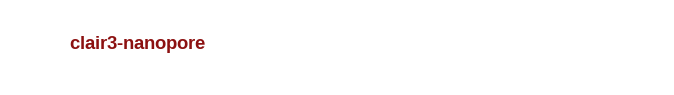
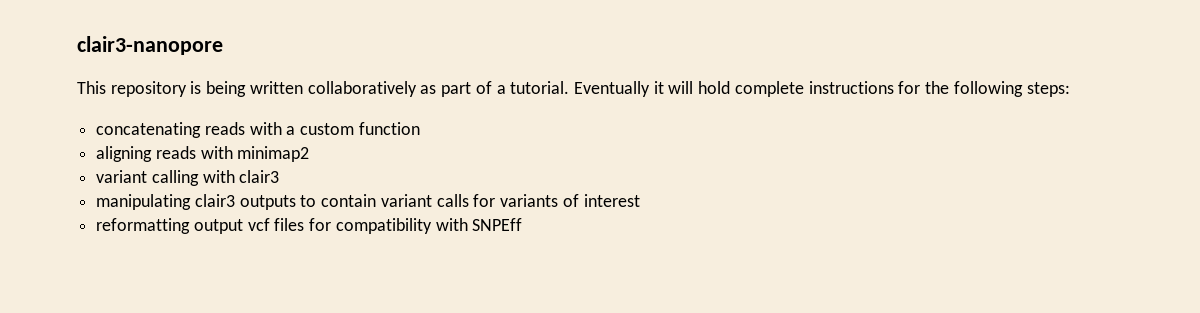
+ This repository is being written collaboratively as part of a tutorial. Eventually it will hold complete instructions for the following steps:
+ concatenating reads with a custom function
+ aligning reads with minimap2
+ variant calling with clair3
+ manipulating clair3 outputs to contain variant calls for variants of interest
+ reformatting output vcf files for compatibility with SNPEff

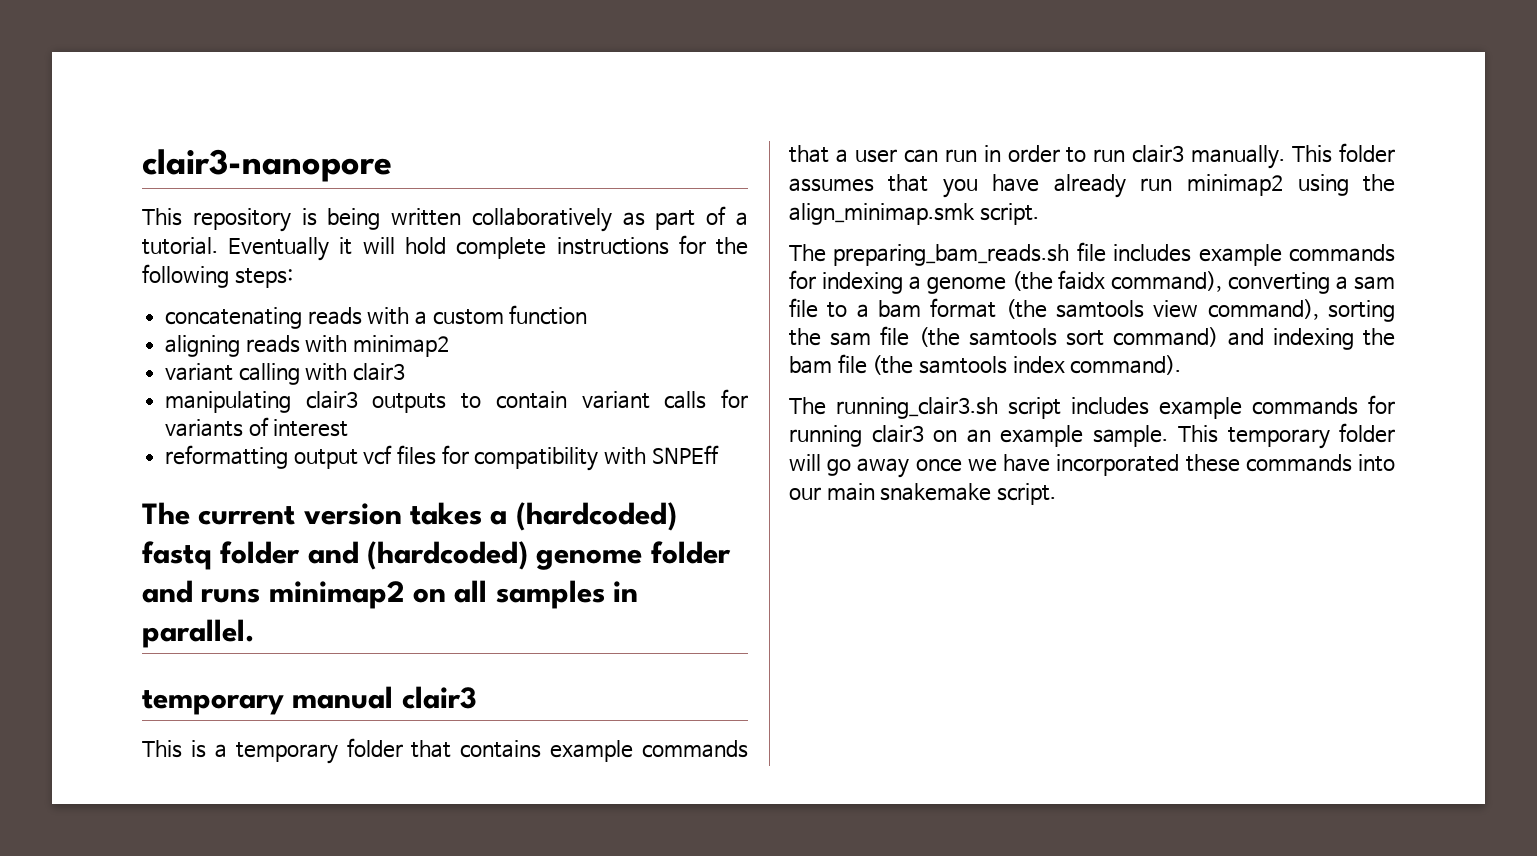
+ The current version takes a (hardcoded) fastq folder and (hardcoded) genome folder and runs minimap2 on all samples in parallel.
+ temporary manual clair3
+ This is a temporary folder that contains example commands that a user can run in order to run clair3 manually. This folder assumes that you have already run minimap2 using the align_minimap.smk script.
+ The preparing_bam_reads.sh file includes example commands for indexing a genome (the faidx command), converting a sam file to a bam format (the samtools view command), sorting the sam file (the samtools sort command) and indexing the bam file (the samtools index command).
+ The running_clair3.sh script includes example commands for running clair3 on an example sample. This temporary folder will go away once we have incorporated these commands into our main snakemake script.

